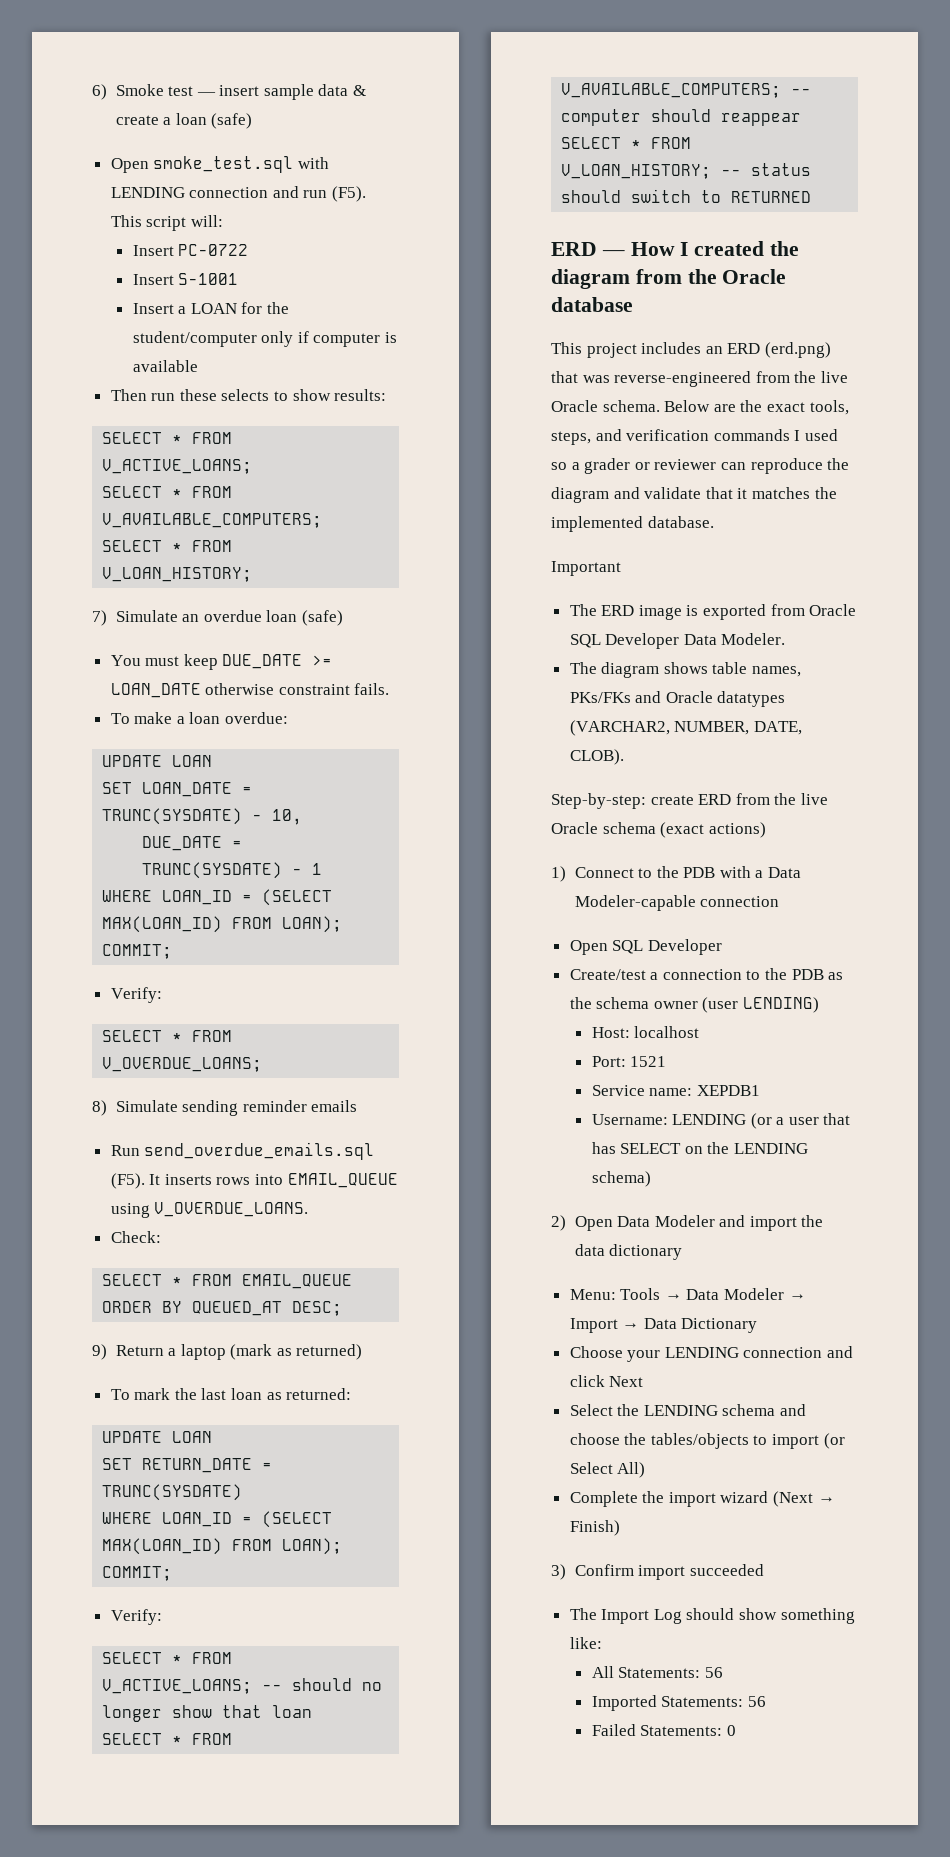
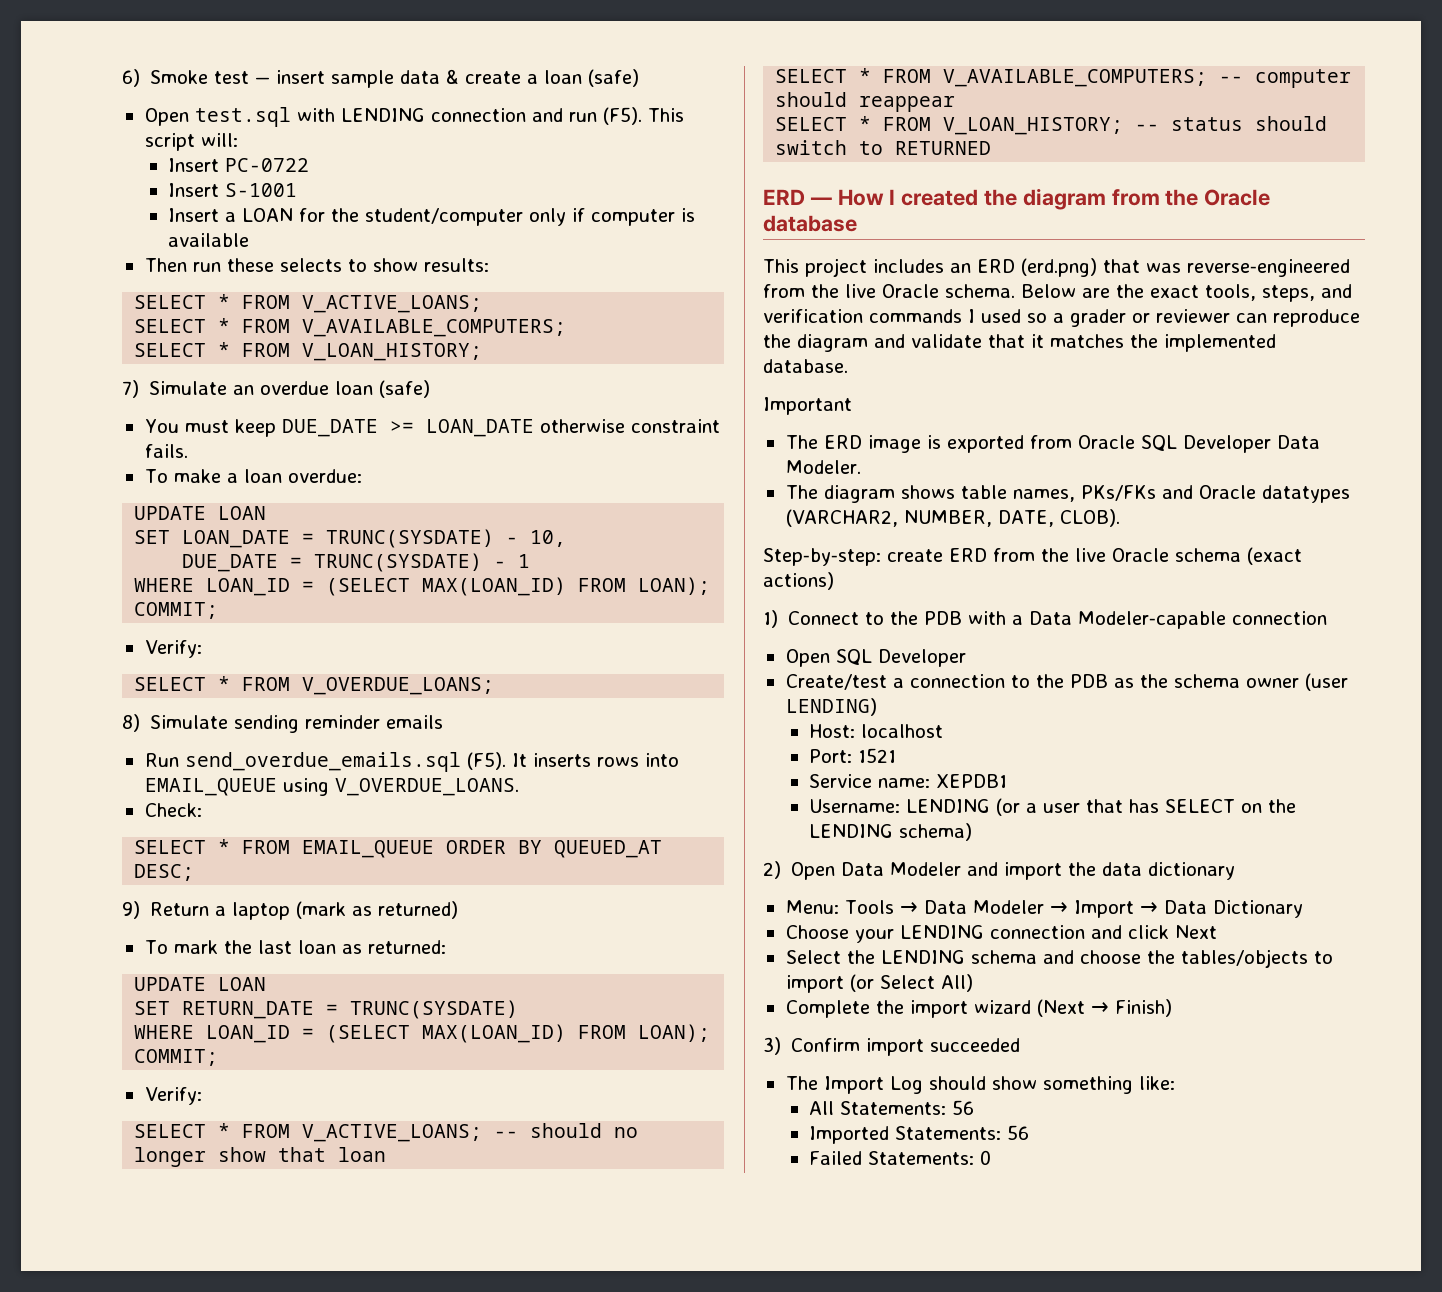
- Open smoke_test.sql with LENDING connection and run (F5). This script will:
+ Open test.sql with LENDING connection and run (F5). This script will:

